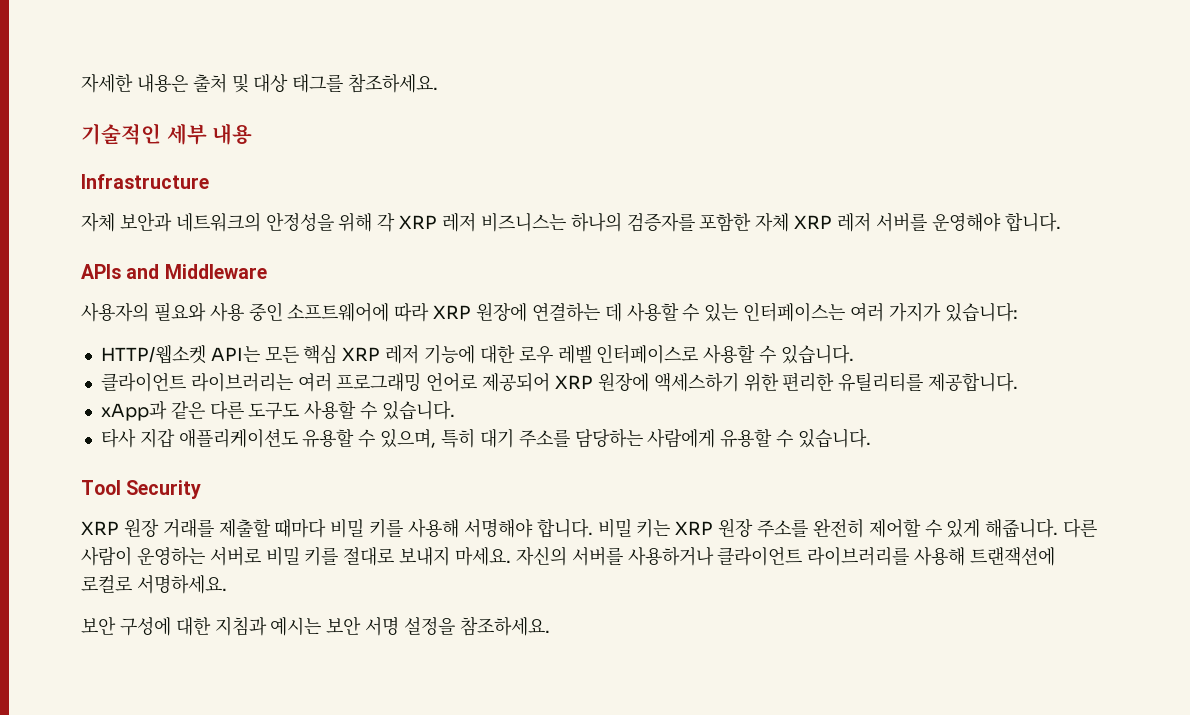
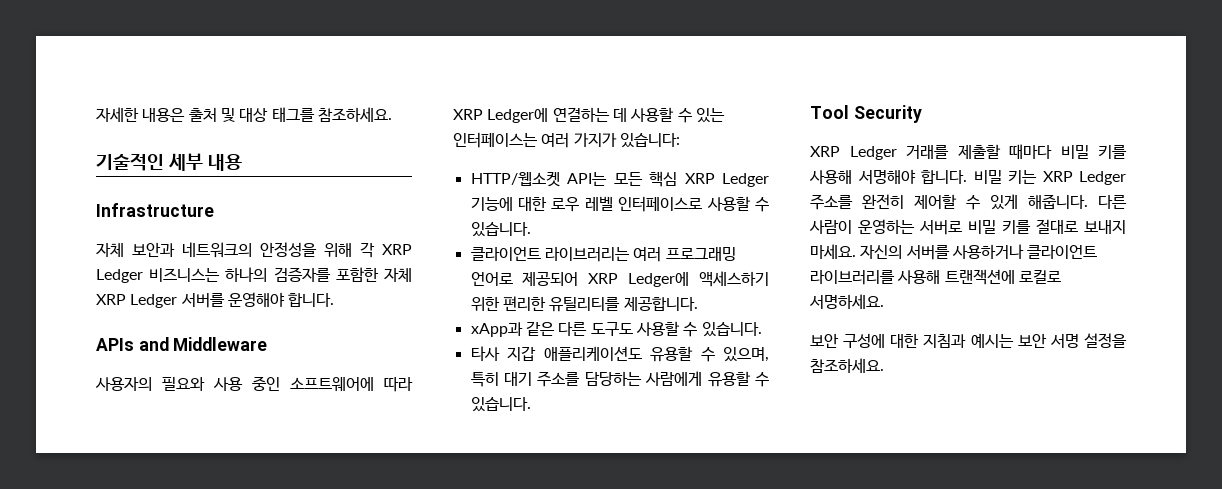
- 자체 보안과 네트워크의 안정성을 위해 각 XRP 레저 비즈니스는 하나의 검증자를 포함한 자체 XRP 레저 서버를 운영해야 합니다.
+ 자체 보안과 네트워크의 안정성을 위해 각 XRP Ledger 비즈니스는 하나의 검증자를 포함한 자체 XRP Ledger 서버를 운영해야 합니다.
- 사용자의 필요와 사용 중인 소프트웨어에 따라 XRP 원장에 연결하는 데 사용할 수 있는 인터페이스는 여러 가지가 있습니다:
+ 사용자의 필요와 사용 중인 소프트웨어에 따라 XRP Ledger에 연결하는 데 사용할 수 있는 인터페이스는 여러 가지가 있습니다:
- HTTP/웹소켓 API는 모든 핵심 XRP 레저 기능에 대한 로우 레벨 인터페이스로 사용할 수 있습니다.
+ HTTP/웹소켓 API는 모든 핵심 XRP Ledger 기능에 대한 로우 레벨 인터페이스로 사용할 수 있습니다.
- 클라이언트 라이브러리는 여러 프로그래밍 언어로 제공되어 XRP 원장에 액세스하기 위한 편리한 유틸리티를 제공합니다.
+ 클라이언트 라이브러리는 여러 프로그래밍 언어로 제공되어 XRP Ledger에 액세스하기 위한 편리한 유틸리티를 제공합니다.
- XRP 원장 거래를 제출할 때마다 비밀 키를 사용해 서명해야 합니다.
+ XRP Ledger 거래를 제출할 때마다 비밀 키를 사용해 서명해야 합니다.
- 비밀 키는 XRP 원장 주소를 완전히 제어할 수 있게 해줍니다.
+ 비밀 키는 XRP Ledger 주소를 완전히 제어할 수 있게 해줍니다.

